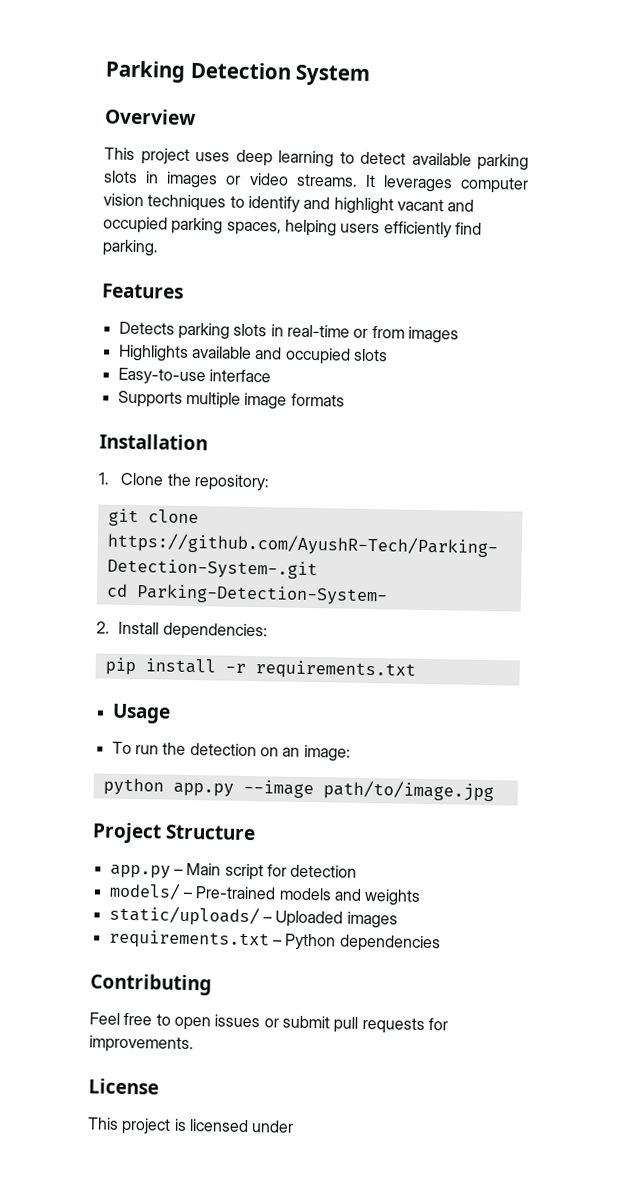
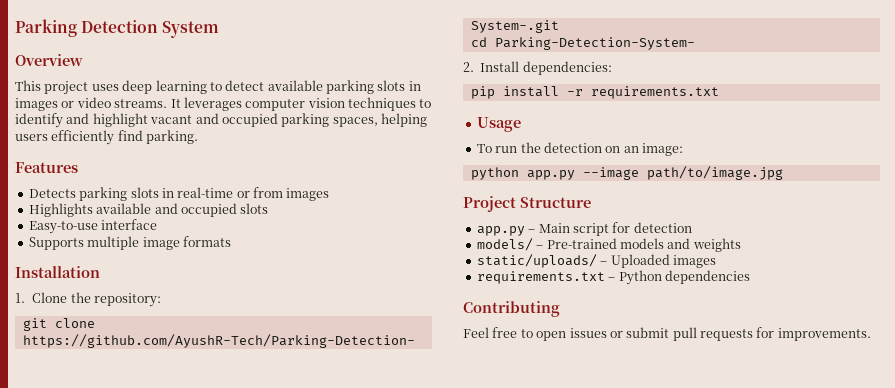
- License
- This project is licensed under

